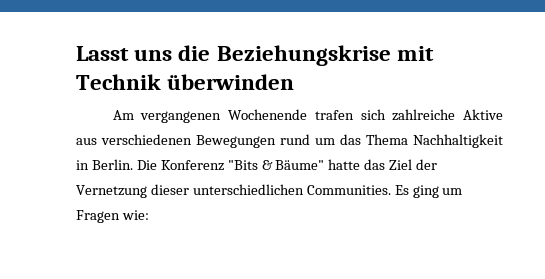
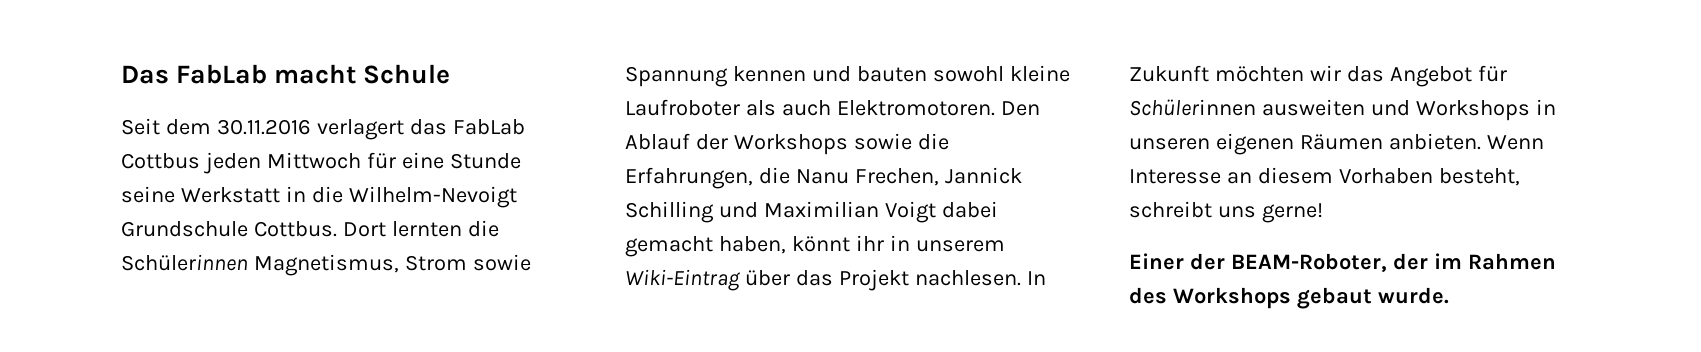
- Lasst uns die Beziehungskrise mit Technik überwinden
- Am vergangenen Wochenende trafen sich zahlreiche Aktive aus verschiedenen Bewegungen rund um das Thema Nachhaltigkeit in Berlin. Die Konferenz "Bits & Bäume" hatte das Ziel der Vernetzung dieser unterschiedlichen Communities. Es ging um Fragen wie:
+ Das FabLab macht Schule
+ Seit dem 30.11.2016 verlagert das FabLab Cottbus jeden Mittwoch für eine Stunde seine Werkstatt in die Wilhelm-Nevoigt Grundschule Cottbus. Dort lernten die Schülerinnen Magnetismus, Strom sowie Spannung kennen und bauten sowohl kleine Laufroboter als auch Elektromotoren. Den Ablauf der Workshops sowie die Erfahrungen, die Nanu Frechen, Jannick Schilling und Maximilian Voigt dabei gemacht haben, könnt ihr in unserem Wiki-Eintrag über das Projekt nachlesen. In Zukunft möchten wir das Angebot für Schülerinnen ausweiten und Workshops in unseren eigenen Räumen anbieten. Wenn Interesse an diesem Vorhaben besteht, schreibt uns gerne!
+ Einer der BEAM-Roboter, der im Rahmen des Workshops gebaut wurde.

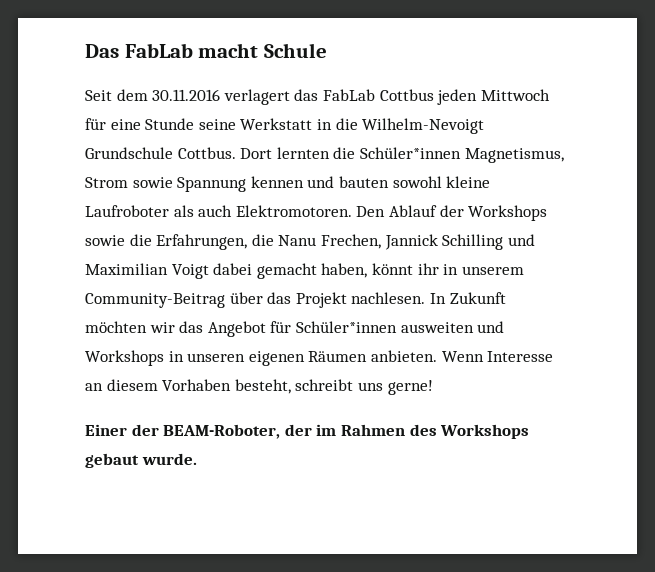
- Dort lernten die Schülerinnen Magnetismus, Strom sowie Spannung kennen und bauten sowohl kleine Laufroboter als auch Elektromotoren.
+ Dort lernten die Schüler*innen Magnetismus, Strom sowie Spannung kennen und bauten sowohl kleine Laufroboter als auch Elektromotoren.
- Den Ablauf der Workshops sowie die Erfahrungen, die Nanu Frechen, Jannick Schilling und Maximilian Voigt dabei gemacht haben, könnt ihr in unserem Wiki-Eintrag über das Projekt nachlesen.
+ Den Ablauf der Workshops sowie die Erfahrungen, die Nanu Frechen, Jannick Schilling und Maximilian Voigt dabei gemacht haben, könnt ihr in unserem Community-Beitrag über das Projekt nachlesen.
- In Zukunft möchten wir das Angebot für Schülerinnen ausweiten und Workshops in unseren eigenen Räumen anbieten.
+ In Zukunft möchten wir das Angebot für Schüler*innen ausweiten und Workshops in unseren eigenen Räumen anbieten.

